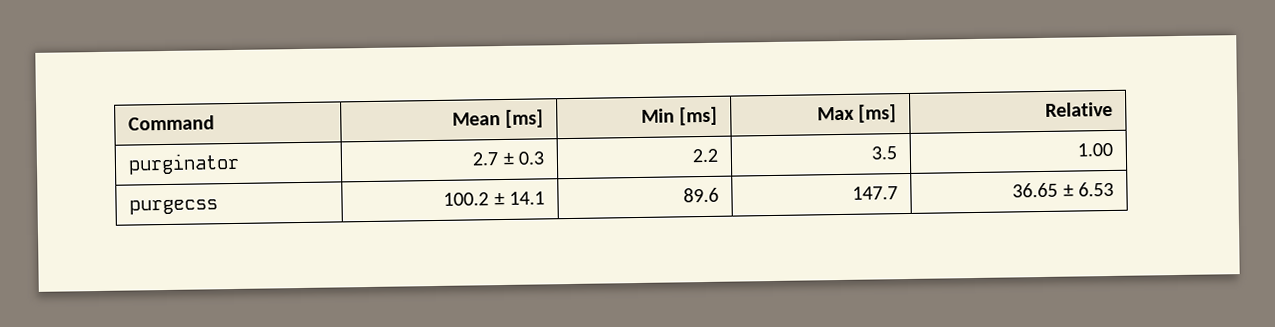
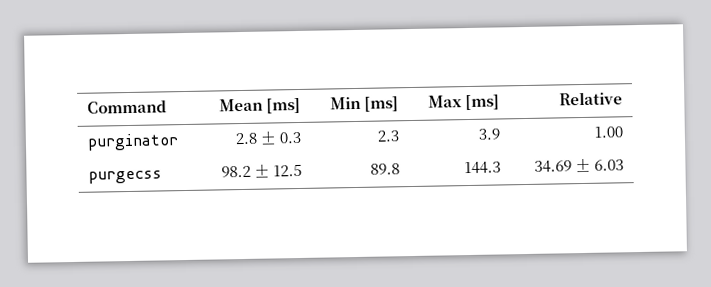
- purginator | 2.7 ± 0.3 | 2.2 | 3.5 | 1.00
+ purginator | 2.8 ± 0.3 | 2.3 | 3.9 | 1.00
- purgecss | 100.2 ± 14.1 | 89.6 | 147.7 | 36.65 ± 6.53
+ purgecss | 98.2 ± 12.5 | 89.8 | 144.3 | 34.69 ± 6.03

